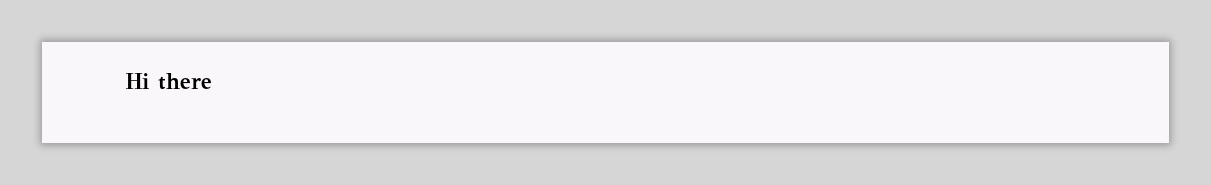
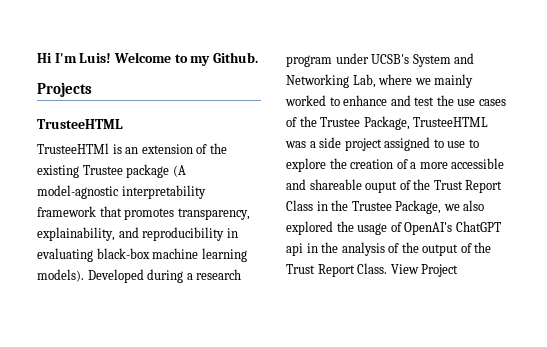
- Hi there
+ Hi I'm Luis! Welcome to my Github.
+ Projects
+ TrusteeHTML
+ TrusteeHTMl is an extension of the existing Trustee package (A model-agnostic interpretability framework that promotes transparency, explainability, and reproducibility in evaluating black-box machine learning models). Developed during a research program under UCSB's System and Networking Lab, where we mainly worked to enhance and test the use cases of the Trustee Package, TrusteeHTML was a side project assigned to use to explore the creation of a more accessible and shareable ouput of the Trust Report Class in the Trustee Package, we also explored the usage of OpenAI's ChatGPT api in the analysis of the output of the Trust Report Class. View Project

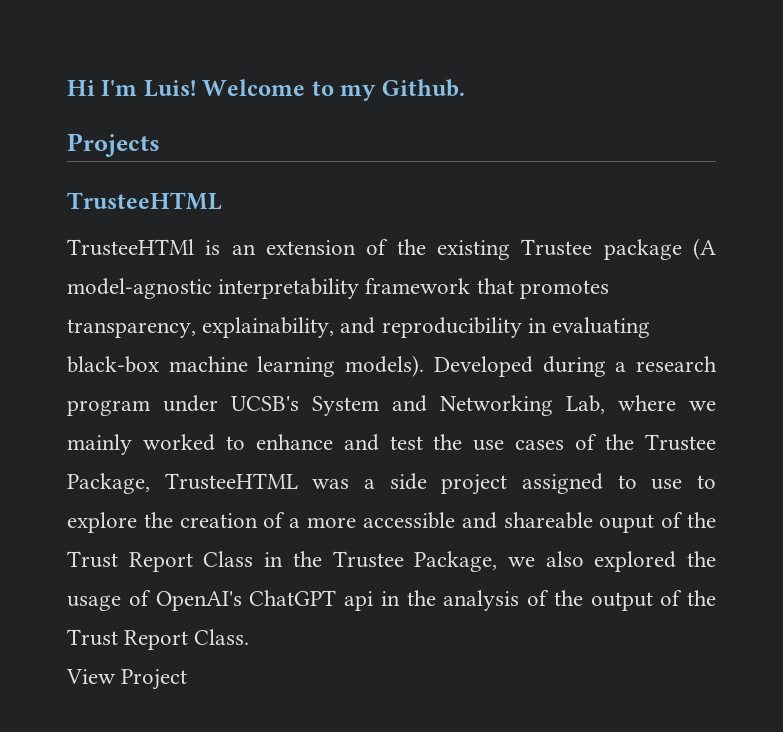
- Developed during a research program under UCSB's System and Networking Lab, where we mainly worked to enhance and test the use cases of the Trustee Package, TrusteeHTML was a side project assigned to use to explore the creation of a more accessible and shareable ouput of the Trust Report Class in the Trustee Package, we also explored the usage of OpenAI's ChatGPT api in the analysis of the output of the Trust Report Class. View Project
+ Developed during a research program under UCSB's System and Networking Lab, where we mainly worked to enhance and test the use cases of the Trustee Package, TrusteeHTML was a side project assigned to use to explore the creation of a more accessible and shareable ouput of the Trust Report Class in the Trustee Package, we also explored the usage of OpenAI's ChatGPT api in the analysis of the output of the Trust Report Class.
+ View Project

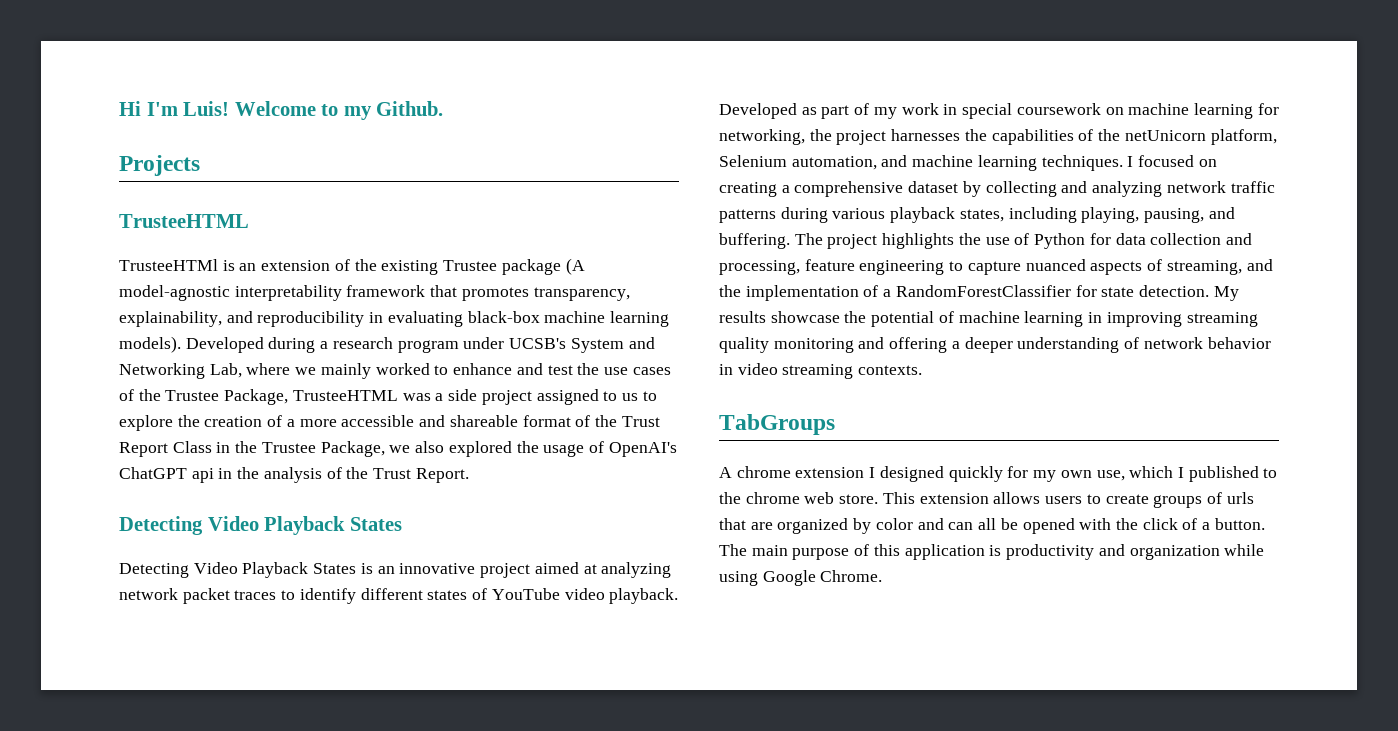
- Developed during a research program under UCSB's System and Networking Lab, where we mainly worked to enhance and test the use cases of the Trustee Package, TrusteeHTML was a side project assigned to use to explore the creation of a more accessible and shareable ouput of the Trust Report Class in the Trustee Package, we also explored the usage of OpenAI's ChatGPT api in the analysis of the output of the Trust Report Class.
- View Project
+ Developed during a research program under UCSB's System and Networking Lab, where we mainly worked to enhance and test the use cases of the Trustee Package, TrusteeHTML was a side project assigned to us to explore the creation of a more accessible and shareable format of the Trust Report Class in the Trustee Package, we also explored the usage of OpenAI's ChatGPT api in the analysis of the Trust Report.
+ Detecting Video Playback States
+ Detecting Video Playback States is an innovative project aimed at analyzing network packet traces to identify different states of YouTube video playback. Developed as part of my work in special coursework on machine learning for networking, the project harnesses the capabilities of the netUnicorn platform, Selenium automation, and machine learning techniques. I focused on creating a comprehensive dataset by collecting and analyzing network traffic patterns during various playback states, including playing, pausing, and buffering. The project highlights the use of Python for data collection and processing, feature engineering to capture nuanced aspects of streaming, and the implementation of a RandomForestClassifier for state detection. My results showcase the potential of machine learning in improving streaming quality monitoring and offering a deeper understanding of network behavior in video streaming contexts.
+ TabGroups
+ A chrome extension I designed quickly for my own use, which I published to the chrome web store. This extension allows users to create groups of urls that are organized by color and can all be opened with the click of a button. The main purpose of this application is productivity and organization while using Google Chrome.

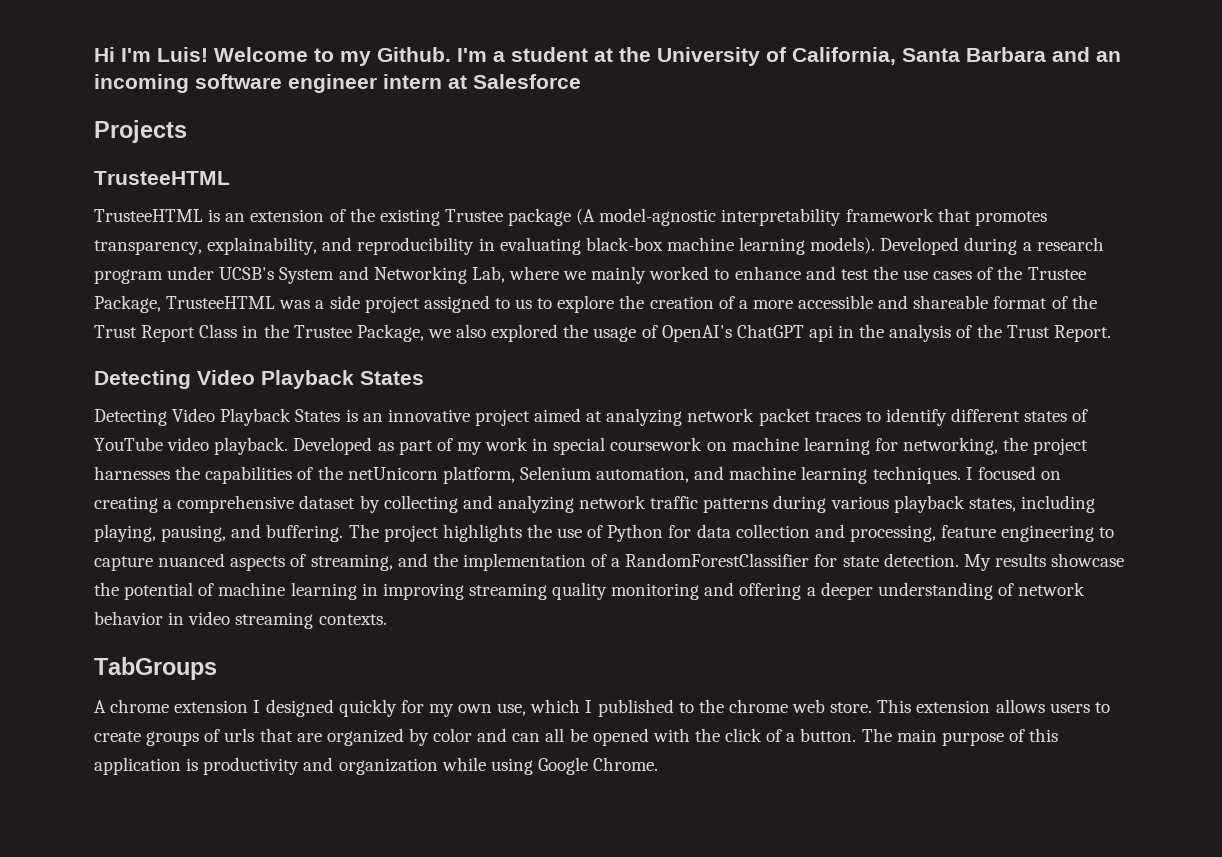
+ I'm a student at the University of California, Santa Barbara and an incoming software engineer intern at Salesforce
- TrusteeHTMl is an extension of the existing Trustee package (A model-agnostic interpretability framework that promotes transparency, explainability, and reproducibility in evaluating black-box machine learning models).
+ TrusteeHTML is an extension of the existing Trustee package (A model-agnostic interpretability framework that promotes transparency, explainability, and reproducibility in evaluating black-box machine learning models).

